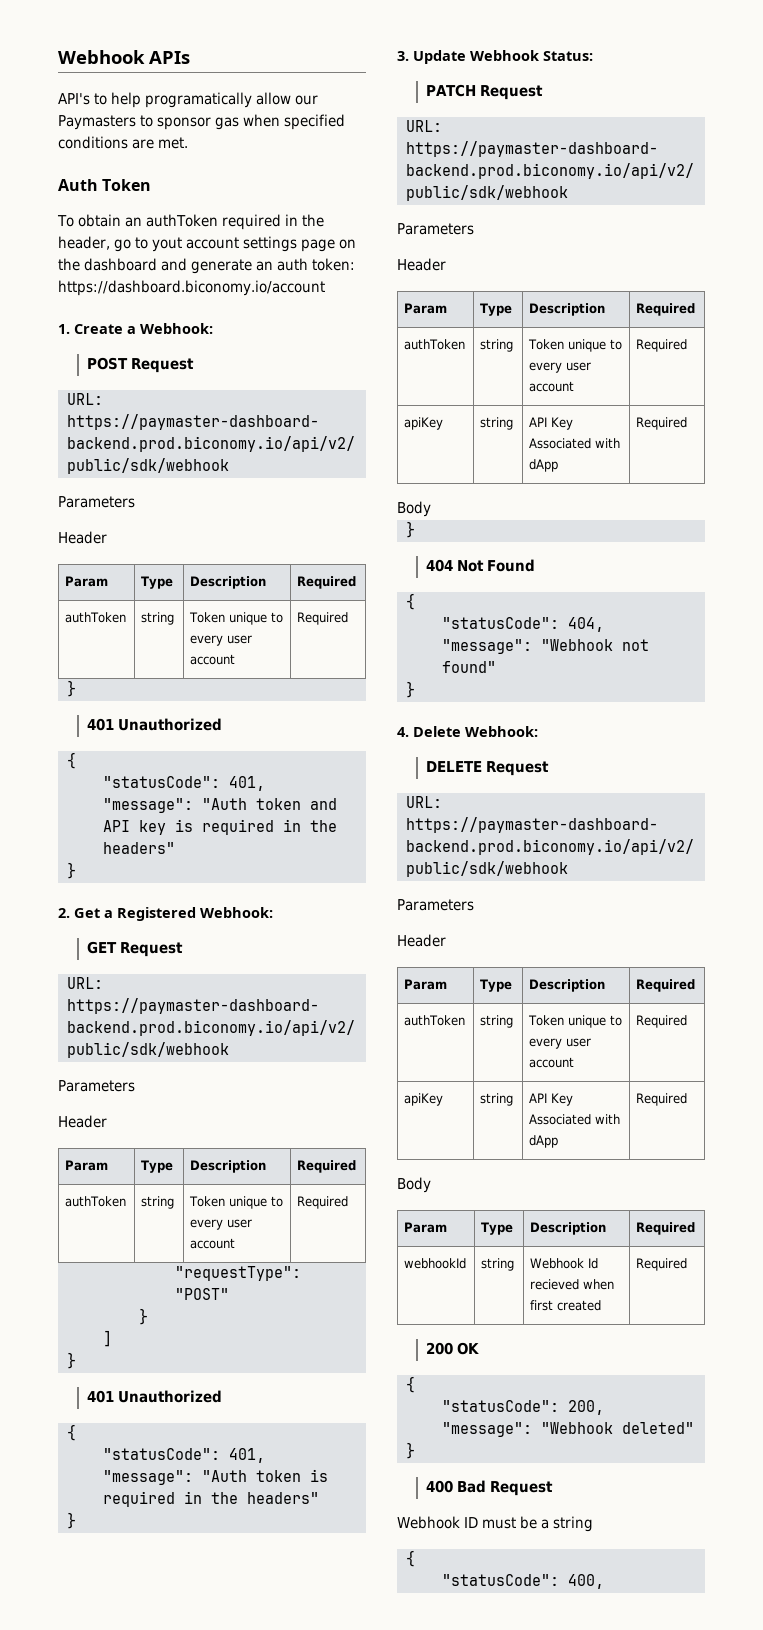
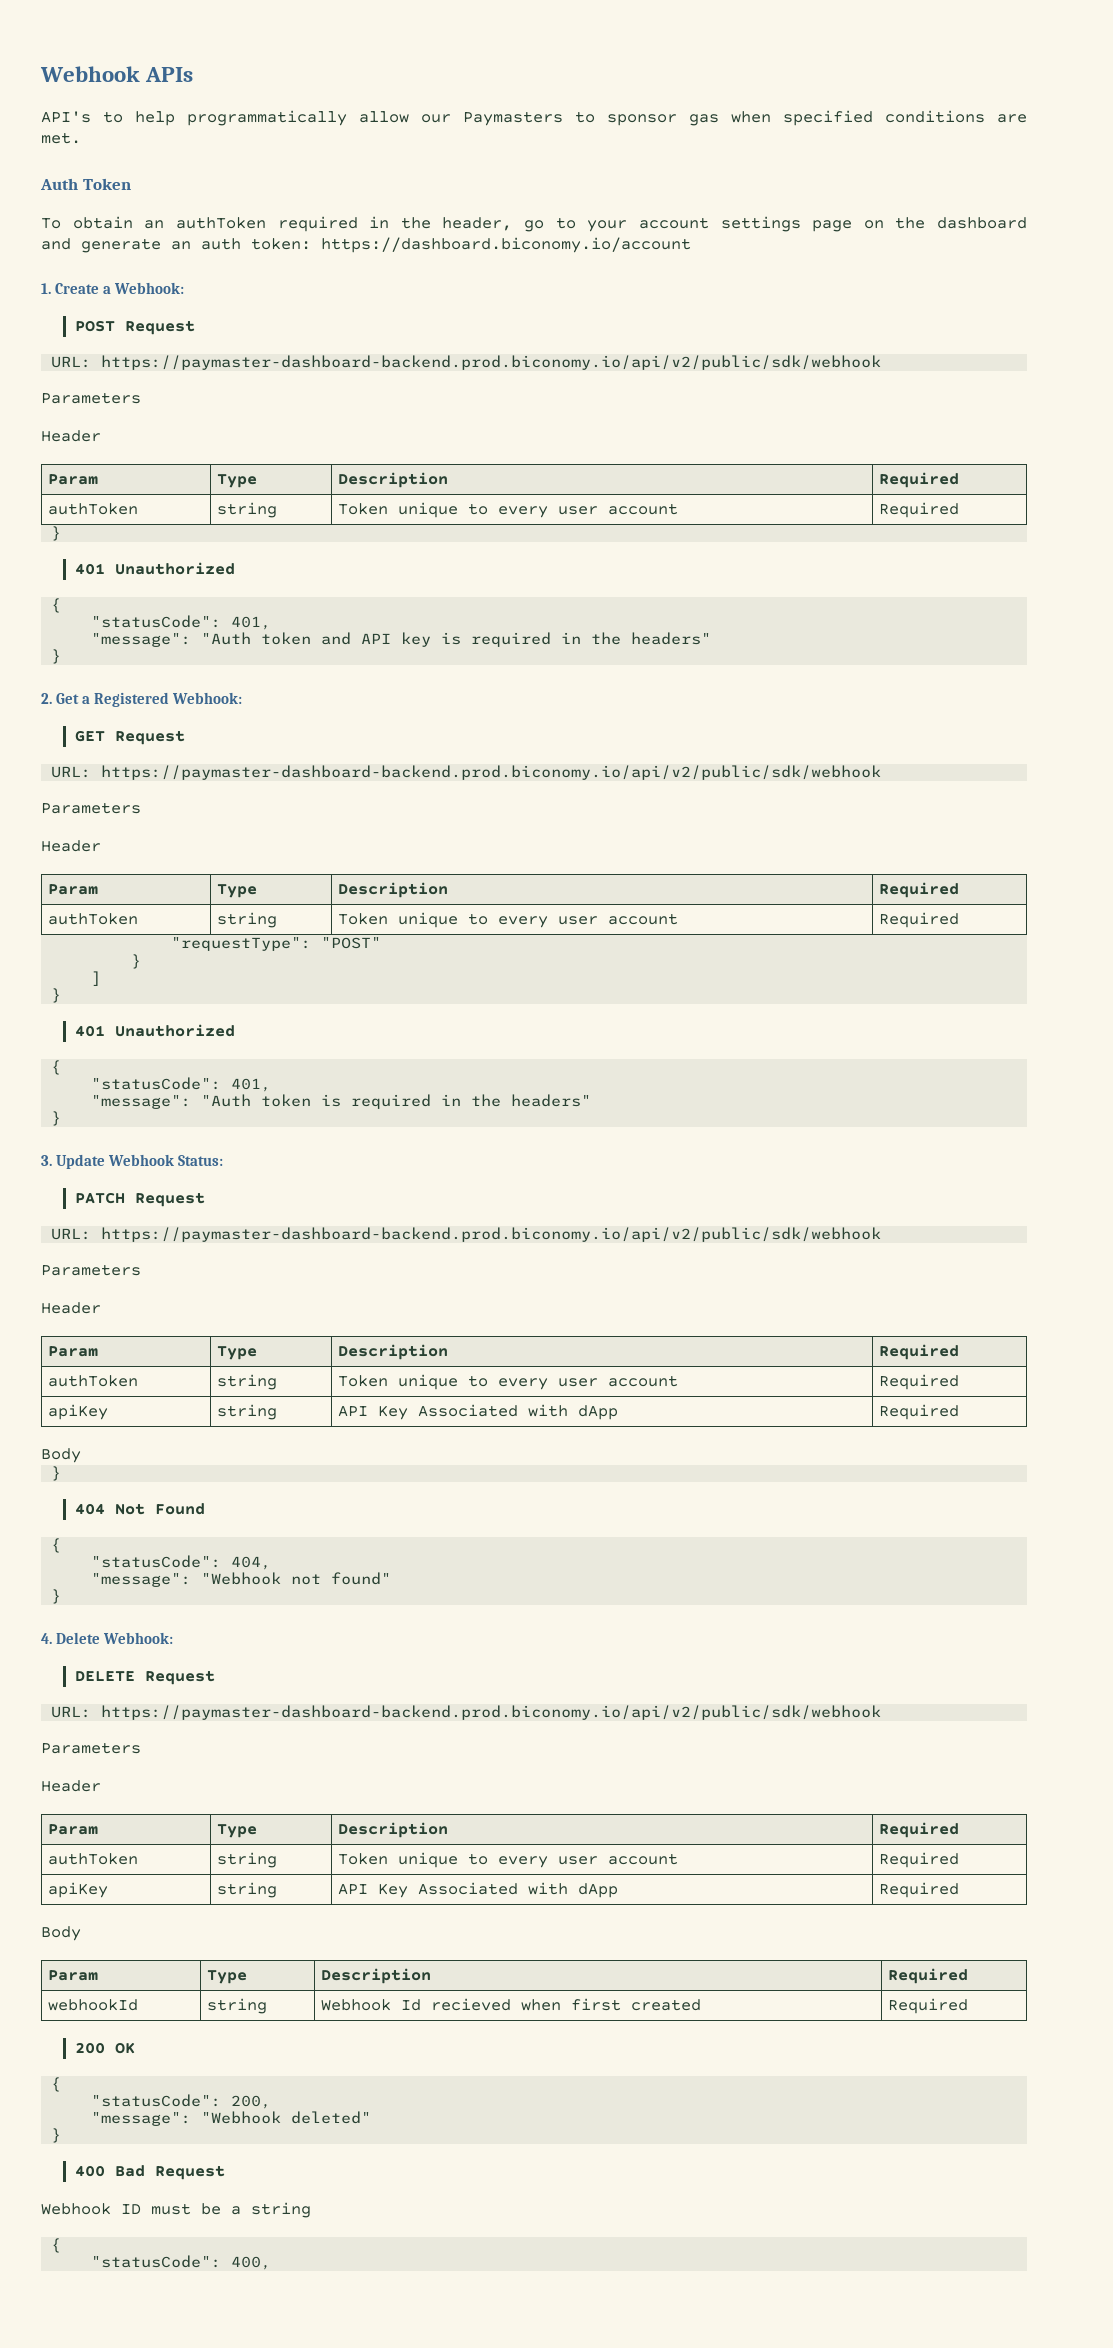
- API's to help programatically allow our Paymasters to sponsor gas when specified conditions are met.
+ API's to help programmatically allow our Paymasters to sponsor gas when specified conditions are met.
- To obtain an authToken required in the header, go to yout account settings page on the dashboard and generate an auth token: https://dashboard.biconomy.io/account
+ To obtain an authToken required in the header, go to your account settings page on the dashboard and generate an auth token: https://dashboard.biconomy.io/account

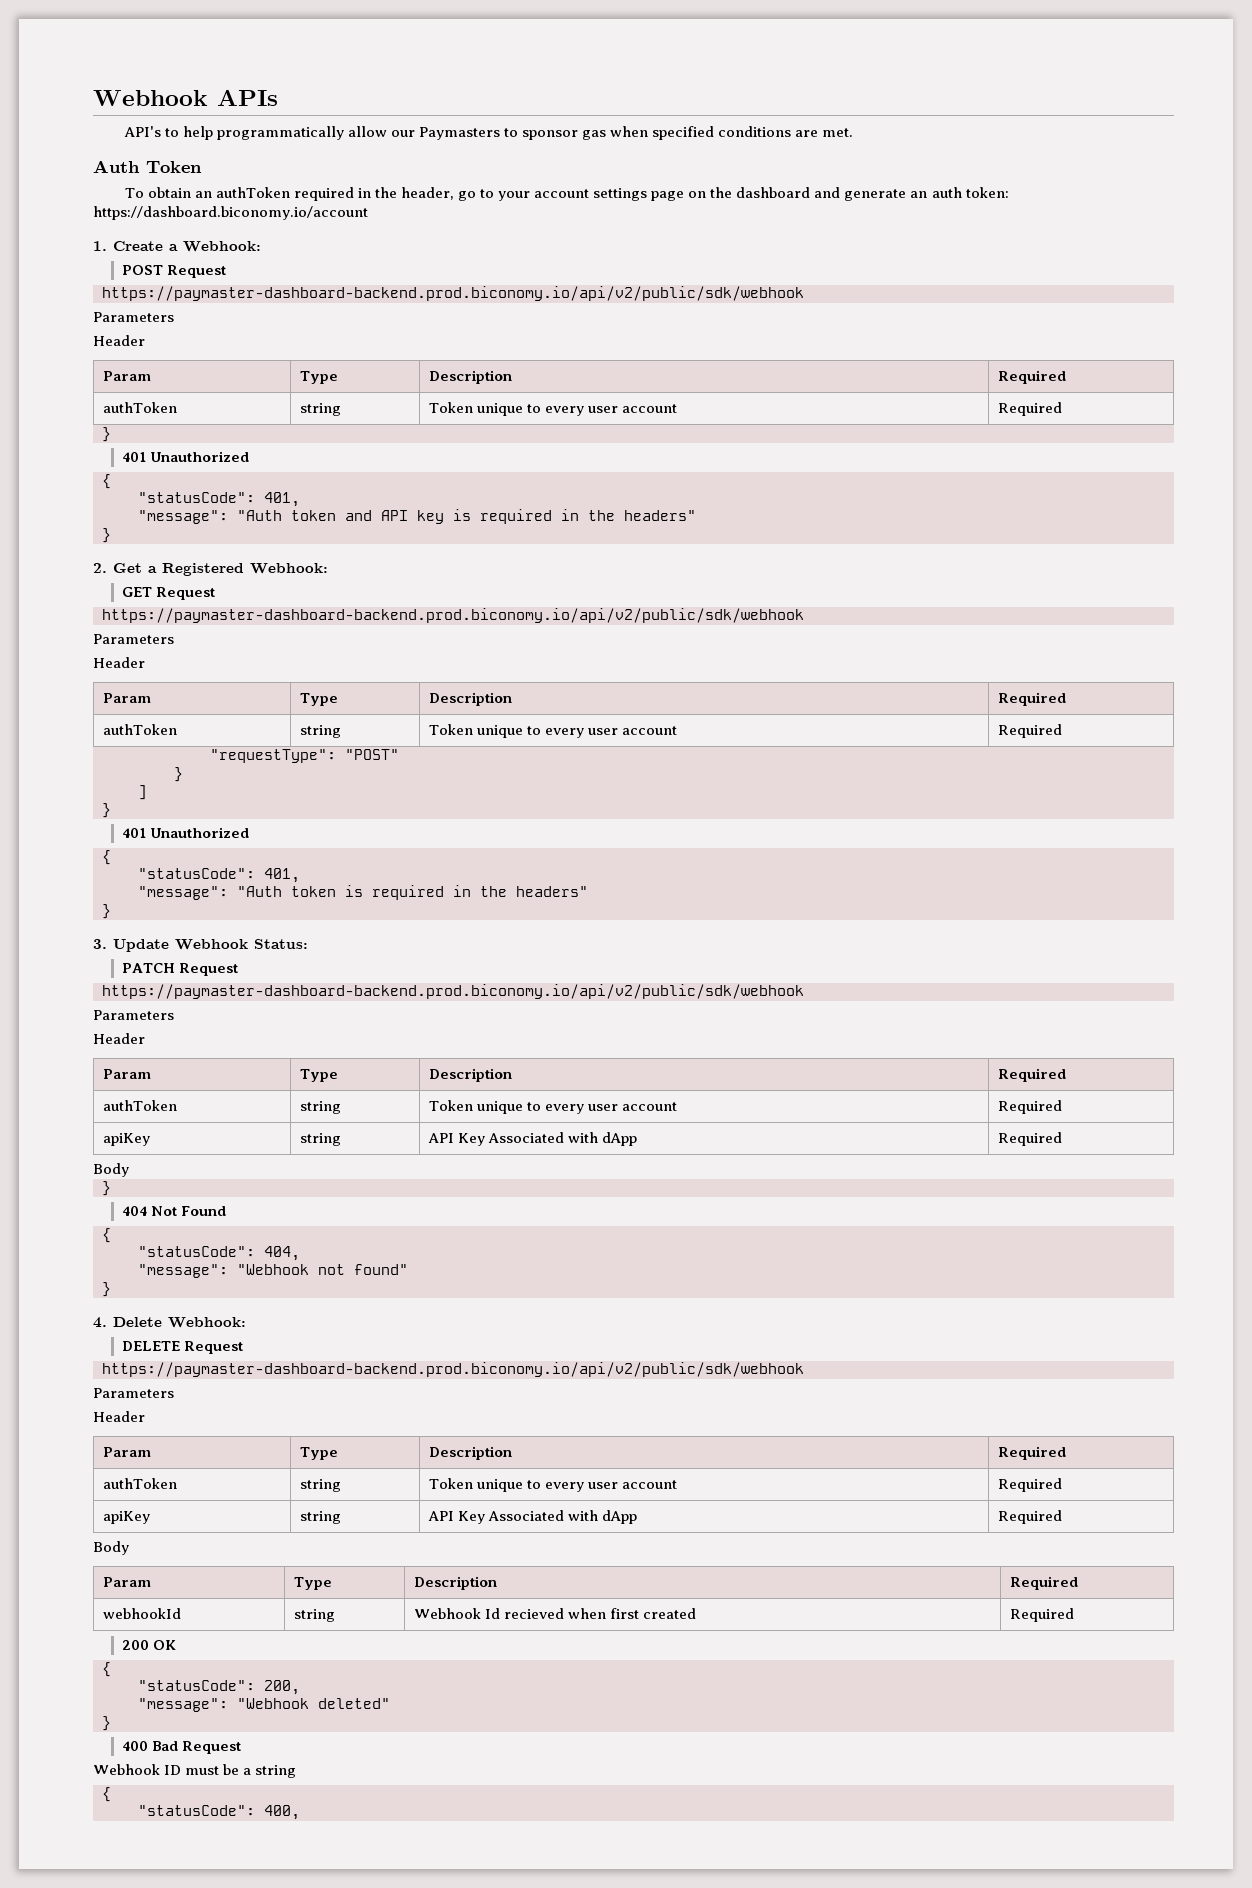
  POST Request
- URL: https://paymaster-dashboard-backend.prod.biconomy.io/api/v2/public/sdk/webhook
+ https://paymaster-dashboard-backend.prod.biconomy.io/api/v2/public/sdk/webhook
  GET Request
- URL: https://paymaster-dashboard-backend.prod.biconomy.io/api/v2/public/sdk/webhook
+ https://paymaster-dashboard-backend.prod.biconomy.io/api/v2/public/sdk/webhook
  PATCH Request
- URL: https://paymaster-dashboard-backend.prod.biconomy.io/api/v2/public/sdk/webhook
+ https://paymaster-dashboard-backend.prod.biconomy.io/api/v2/public/sdk/webhook
  DELETE Request
- URL: https://paymaster-dashboard-backend.prod.biconomy.io/api/v2/public/sdk/webhook
+ https://paymaster-dashboard-backend.prod.biconomy.io/api/v2/public/sdk/webhook

